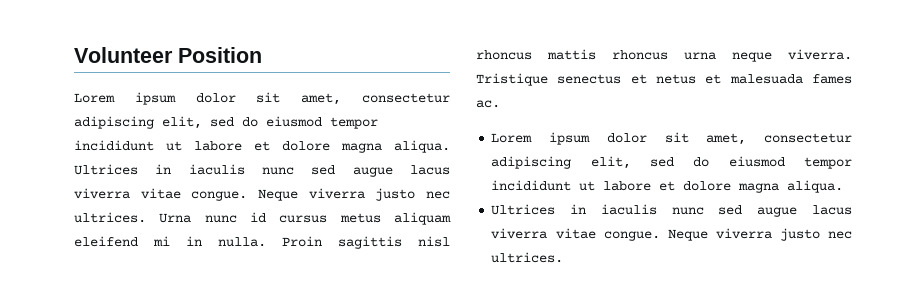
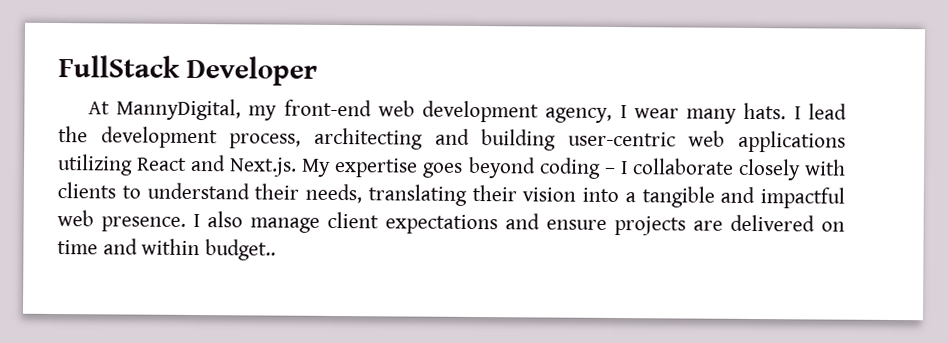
- Volunteer Position
- Lorem ipsum dolor sit amet, consectetur adipiscing elit, sed do eiusmod tempor incididunt ut labore et dolore magna aliqua. Ultrices in iaculis nunc sed augue lacus viverra vitae congue. Neque viverra justo nec ultrices. Urna nunc id cursus metus aliquam eleifend mi in nulla. Proin sagittis nisl rhoncus mattis rhoncus urna neque viverra. Tristique senectus et netus et malesuada fames ac.
- Lorem ipsum dolor sit amet, consectetur adipiscing elit, sed do eiusmod tempor incididunt ut labore et dolore magna aliqua.
- Ultrices in iaculis nunc sed augue lacus viverra vitae congue. Neque viverra justo nec ultrices.
+ FullStack Developer
+ At MannyDigital, my front-end web development agency, I wear many hats. I lead the development process, architecting and building user-centric web applications utilizing React and Next.js. My expertise goes beyond coding – I collaborate closely with clients to understand their needs, translating their vision into a tangible and impactful web presence. I also manage client expectations and ensure projects are delivered on time and within budget..

